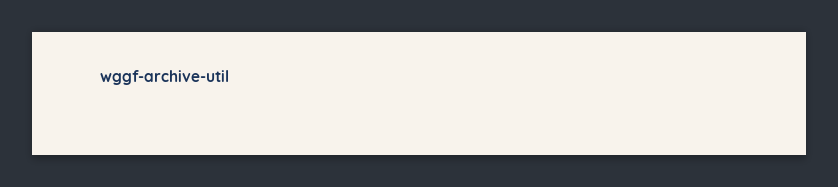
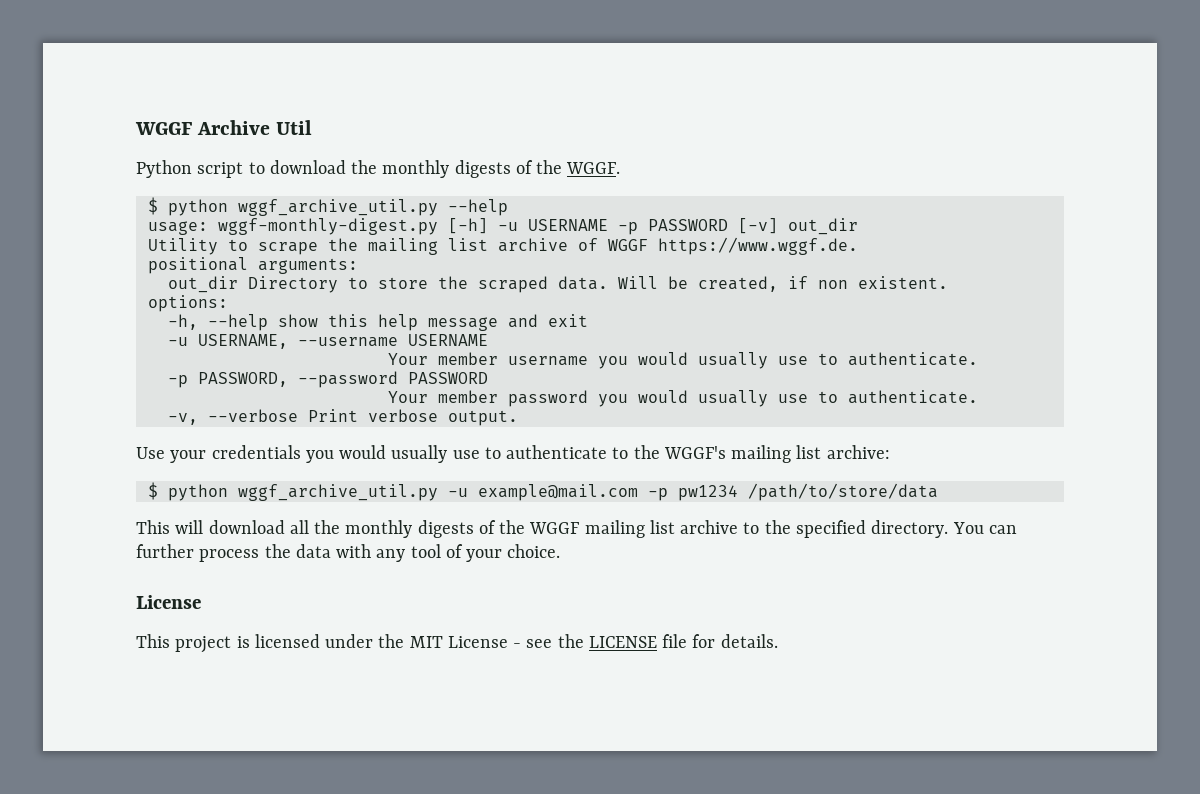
- wggf-archive-util
+ WGGF Archive Util
+ Python script to download the monthly digests of the WGGF.
+ $ python wggf_archive_util.py --help
+ usage: wggf-monthly-digest.py [-h] -u USERNAME -p PASSWORD [-v] out_dir
+ Utility to scrape the mailing list archive of WGGF https://www.wggf.de.
+ positional arguments:
+ out_dir Directory to store the scraped data. Will be created, if non existent.
+ options:
+ -h, --help show this help message and exit
+ -u USERNAME, --username USERNAME
+ Your member username you would usually use to authenticate.
+ -p PASSWORD, --password PASSWORD
+ Your member password you would usually use to authenticate.
+ -v, --verbose Print verbose output.
+ Use your credentials you would usually use to authenticate to the WGGF's mailing list archive:
+ $ python wggf_archive_util.py -u example@mail.com -p pw1234 /path/to/store/data
+ This will download all the monthly digests of the WGGF mailing list archive to the specified directory. You can further process the data with any tool of your choice.
+ License
+ This project is licensed under the MIT License - see the LICENSE file for details.

